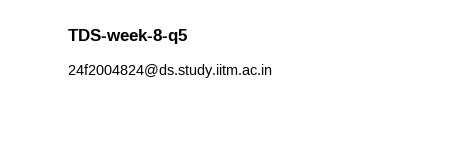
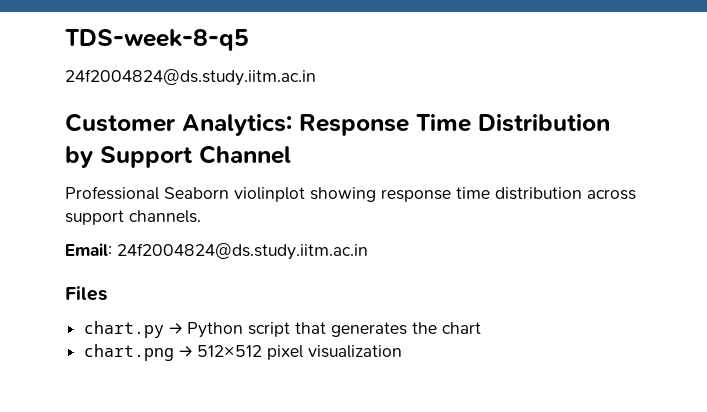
+ Customer Analytics: Response Time Distribution by Support Channel
+ Professional Seaborn violinplot showing response time distribution across support channels.
+ Email: 24f2004824@ds.study.iitm.ac.in
+ Files
+ chart.py → Python script that generates the chart
+ chart.png → 512×512 pixel visualization

